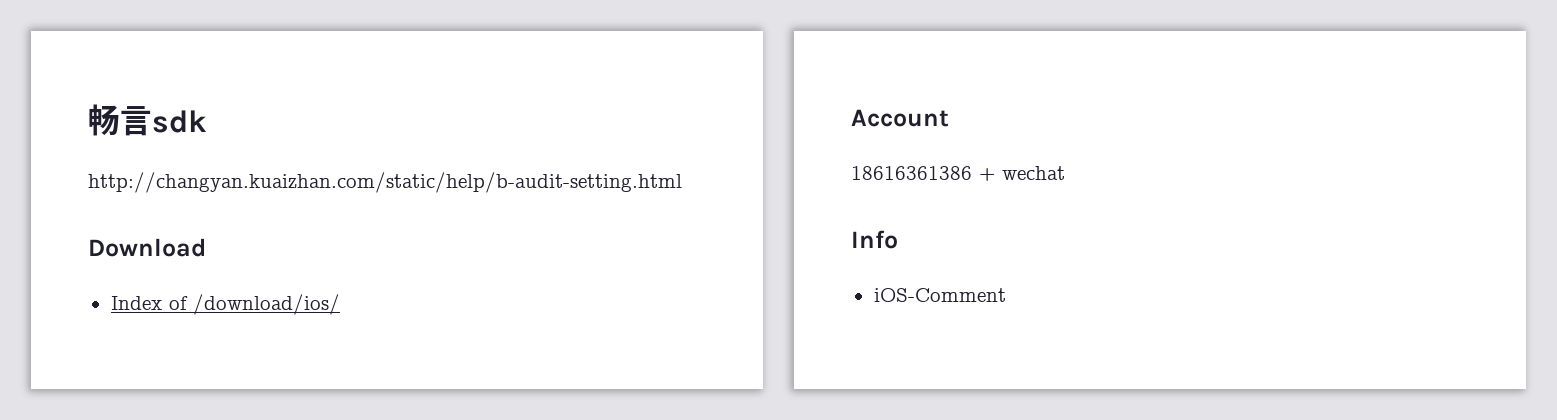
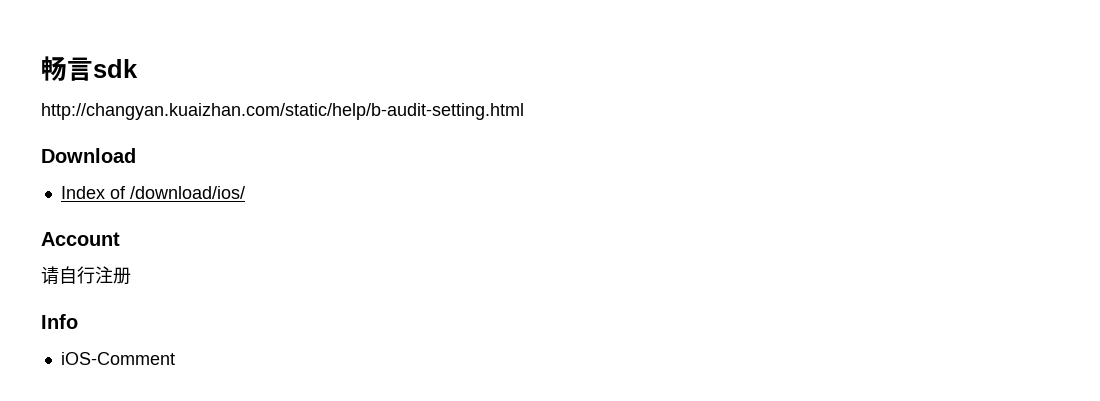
- 18616361386 + wechat
+ 请自行注册

